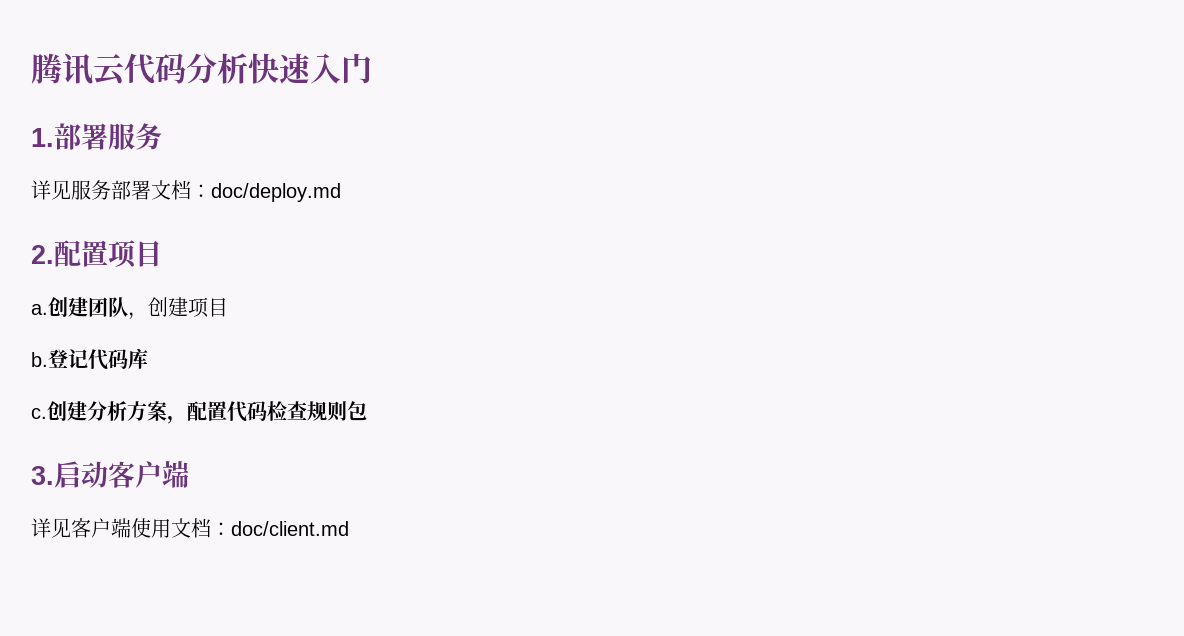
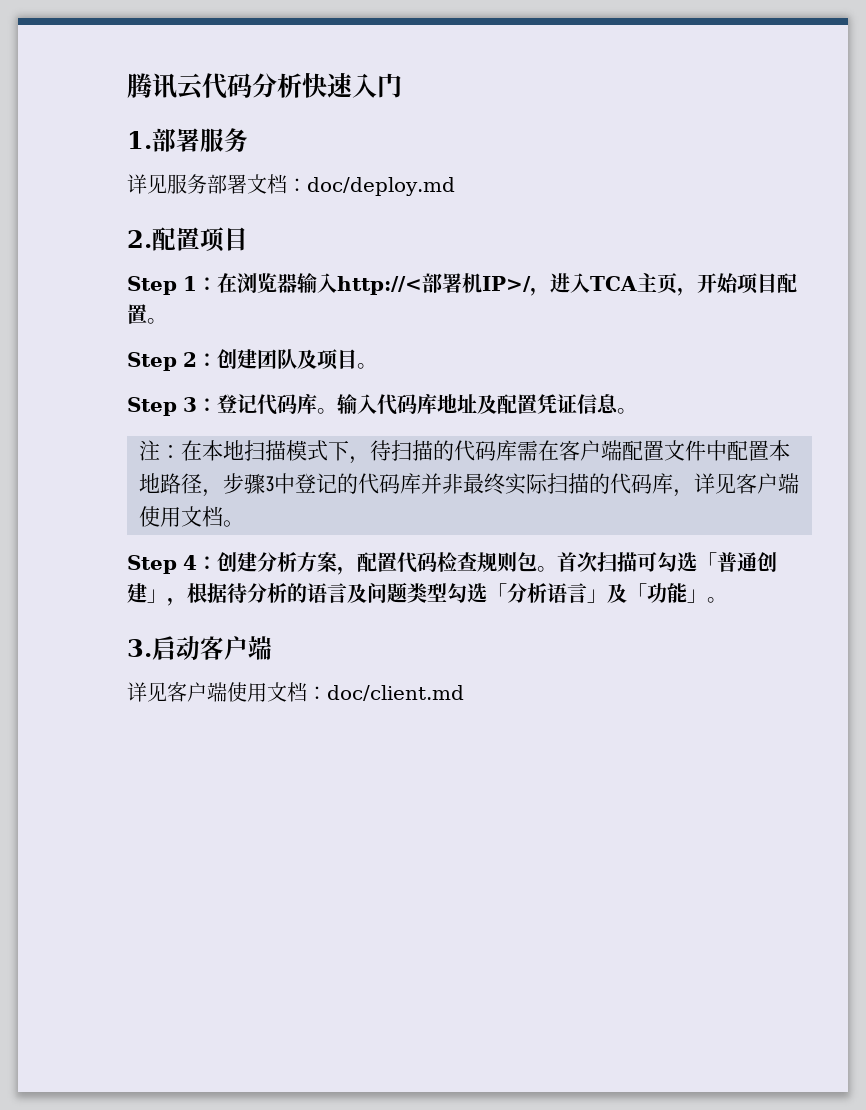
- a.创建团队，创建项目
- b.登记代码库
- c.创建分析方案，配置代码检查规则包
+ Step 1：在浏览器输入http://<部署机IP>/，进入TCA主页，开始项目配置。
+ Step 2：创建团队及项目。
+ Step 3：登记代码库。输入代码库地址及配置凭证信息。
+ 注：在本地扫描模式下，待扫描的代码库需在客户端配置文件中配置本地路径，步骤3中登记的代码库并非最终实际扫描的代码库，详见客户端使用文档。
+ Step 4：创建分析方案，配置代码检查规则包。首次扫描可勾选「普通创建」，根据待分析的语言及问题类型勾选「分析语言」及「功能」。

